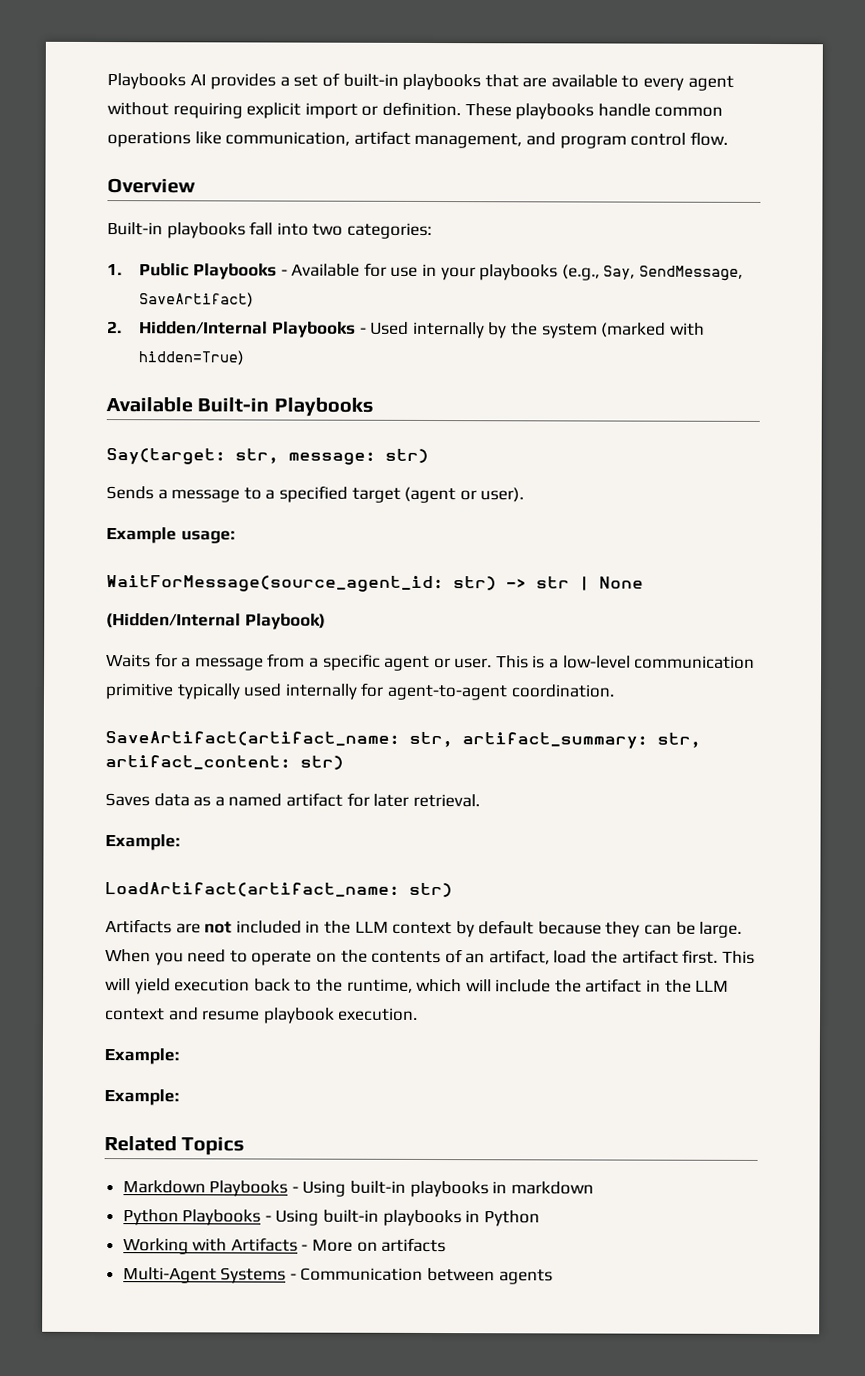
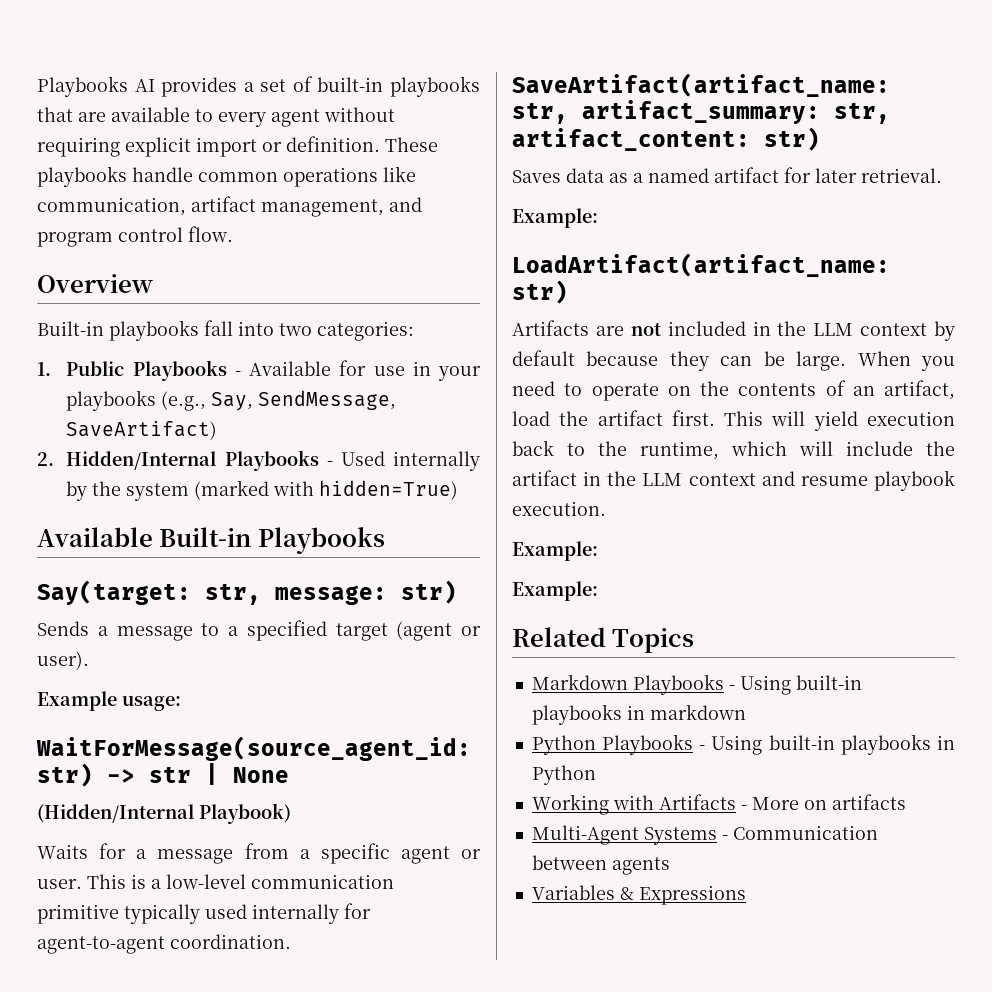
+ Variables & Expressions

